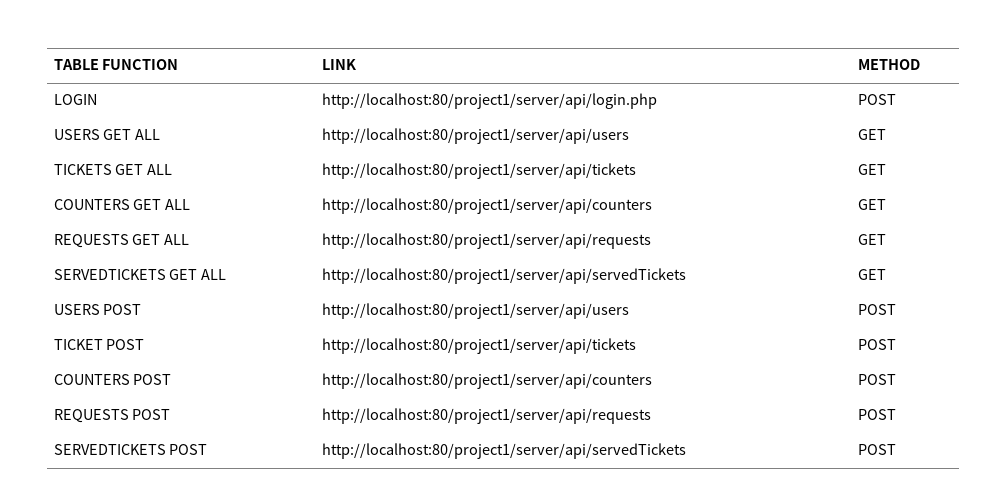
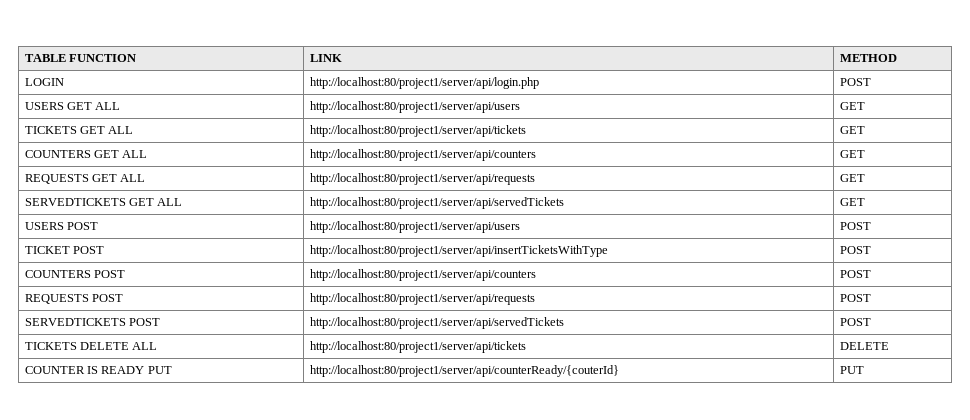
- TICKET POST | http://localhost:80/project1/server/api/tickets | POST
+ TICKET POST | http://localhost:80/project1/server/api/insertTicketsWithType | POST
+ TICKETS DELETE ALL | http://localhost:80/project1/server/api/tickets | DELETE
+ COUNTER IS READY PUT | http://localhost:80/project1/server/api/counterReady/{couterId} | PUT

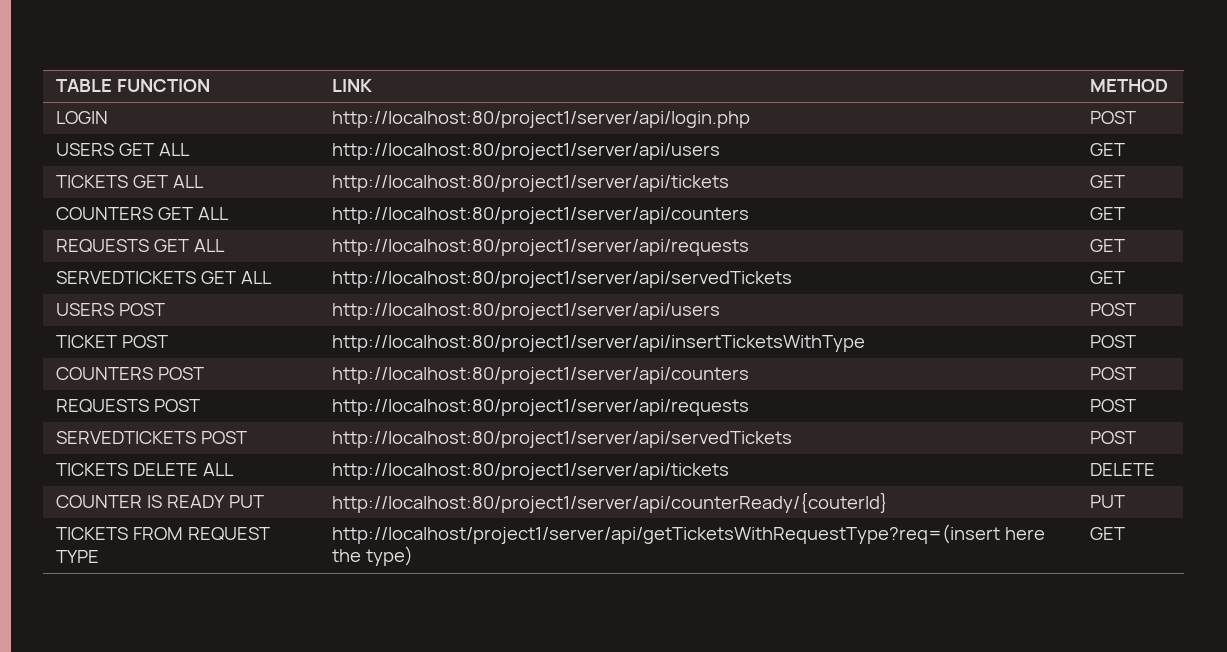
+ TICKETS FROM REQUEST TYPE | http://localhost/project1/server/api/getTicketsWithRequestType?req=(insert here the type) | GET

